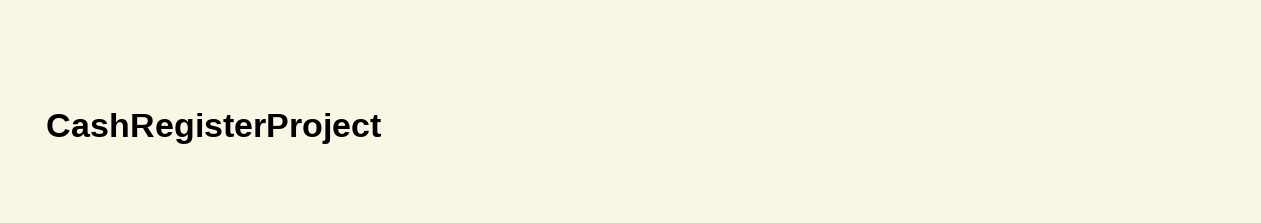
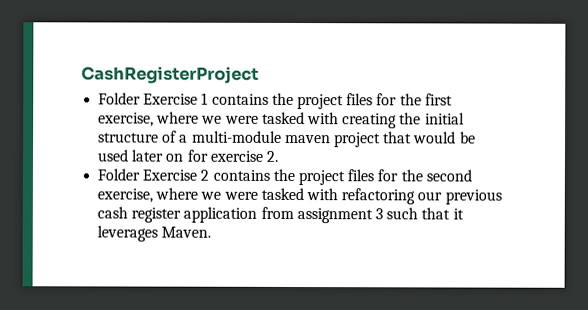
+ Folder Exercise 1 contains the project files for the first exercise, where we were tasked with creating the initial structure of a multi-module maven project that would be used later on for exercise 2.
+ Folder Exercise 2 contains the project files for the second exercise, where we were tasked with refactoring our previous cash register application from assignment 3 such that it leverages Maven.

